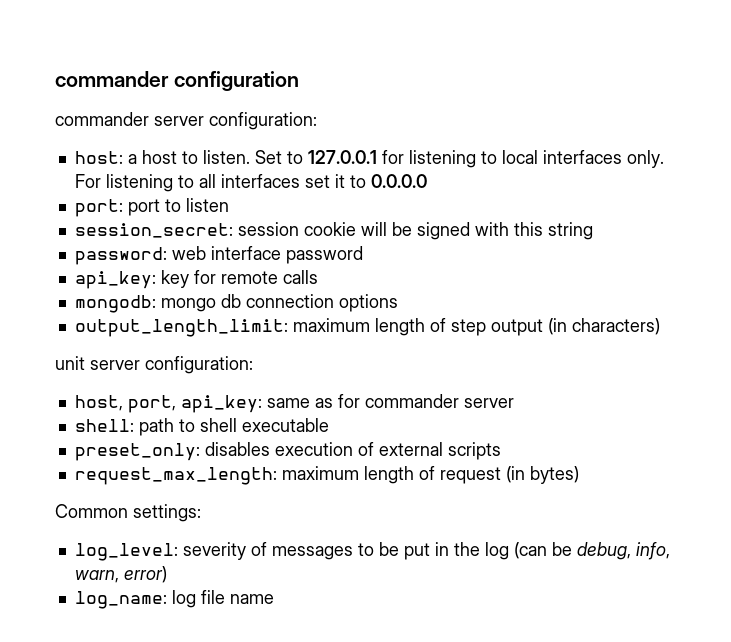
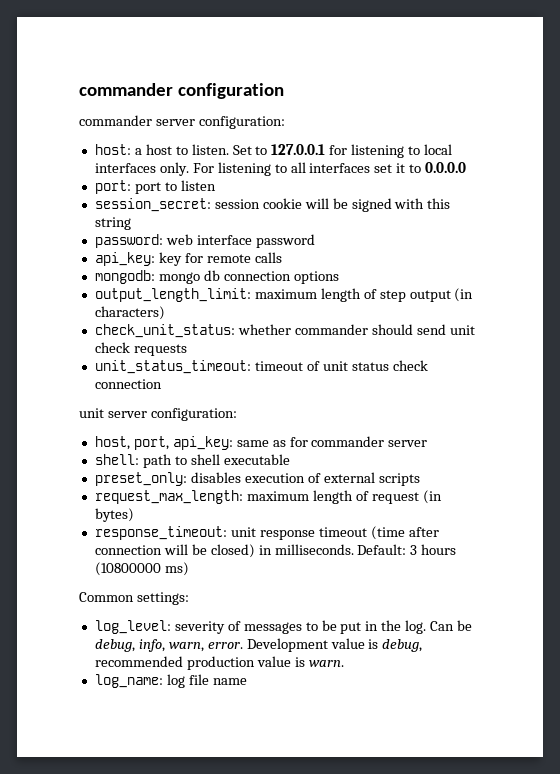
+ check_unit_status: whether commander should send unit check requests
+ unit_status_timeout: timeout of unit status check connection
+ response_timeout: unit response timeout (time after connection will be closed) in milliseconds. Default: 3 hours (10800000 ms)
- log_level: severity of messages to be put in the log (can be debug, info, warn, error)
+ log_level: severity of messages to be put in the log. Can be debug, info, warn, error. Development value is debug, recommended production value is warn.

